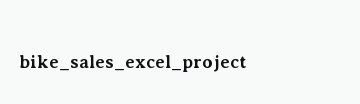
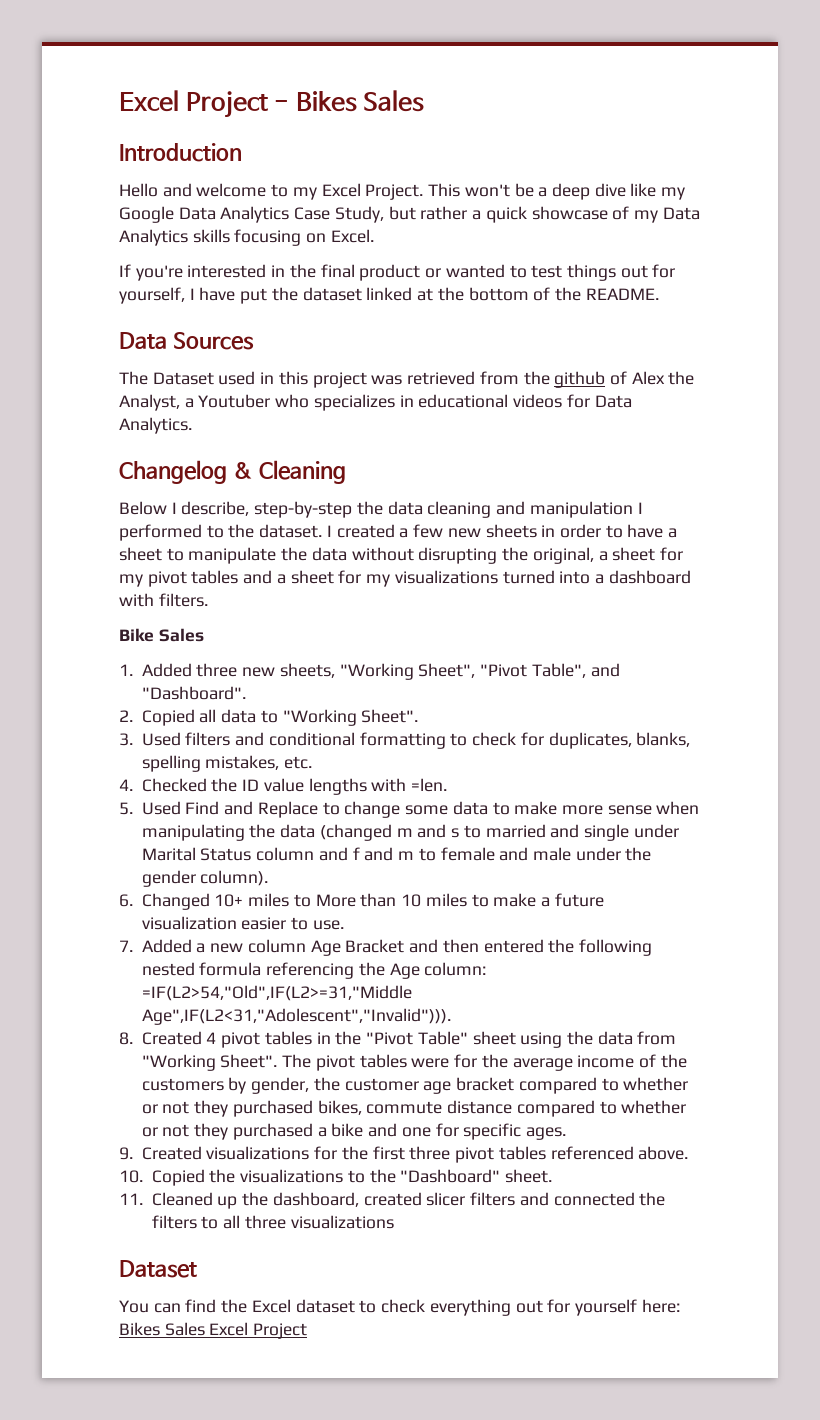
- bike_sales_excel_project
+ Excel Project - Bikes Sales
+ Introduction
+ Hello and welcome to my Excel Project. This won't be a deep dive like my Google Data Analytics Case Study, but rather a quick showcase of my Data Analytics skills focusing on Excel.
+ If you're interested in the final product or wanted to test things out for yourself, I have put the dataset linked at the bottom of the README.
+ Data Sources
+ The Dataset used in this project was retrieved from the github of Alex the Analyst, a Youtuber who specializes in educational videos for Data Analytics.
+ Changelog & Cleaning
+ Below I describe, step-by-step the data cleaning and manipulation I performed to the dataset. I created a few new sheets in order to have a sheet to manipulate the data without disrupting the original, a sheet for my pivot tables and a sheet for my visualizations turned into a dashboard with filters.
+ Bike Sales
+ 1. Added three new sheets, "Working Sheet", "Pivot Table", and "Dashboard".
+ 2. Copied all data to "Working Sheet".
+ 3. Used filters and conditional formatting to check for duplicates, blanks, spelling mistakes, etc.
+ 4. Checked the ID value lengths with =len.
+ 5. Used Find and Replace to change some data to make more sense when manipulating the data (changed m and s to married and single under Marital Status column and f and m to female and male under the gender column).
+ 6. Changed 10+ miles to More than 10 miles to make a future visualization easier to use.
+ 7. Added a new column Age Bracket and then entered the following nested formula referencing the Age column: =IF(L2>54,"Old",IF(L2>=31,"Middle Age",IF(L2<31,"Adolescent","Invalid"))).
+ 8. Created 4 pivot tables in the "Pivot Table" sheet using the data from "Working Sheet". The pivot tables were for the average income of the customers by gender, the customer age bracket compared to whether or not they purchased bikes, commute distance compared to whether or not they purchased a bike and one for specific ages.
+ 9. Created visualizations for the first three pivot tables referenced above.
+ 10. Copied the visualizations to the "Dashboard" sheet.
+ 11. Cleaned up the dashboard, created slicer filters and connected the filters to all three visualizations
+ Dataset
+ You can find the Excel dataset to check everything out for yourself here: Bikes Sales Excel Project

